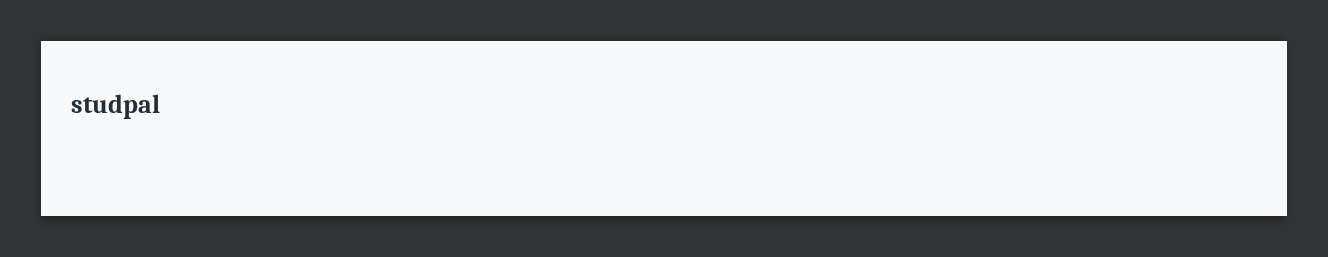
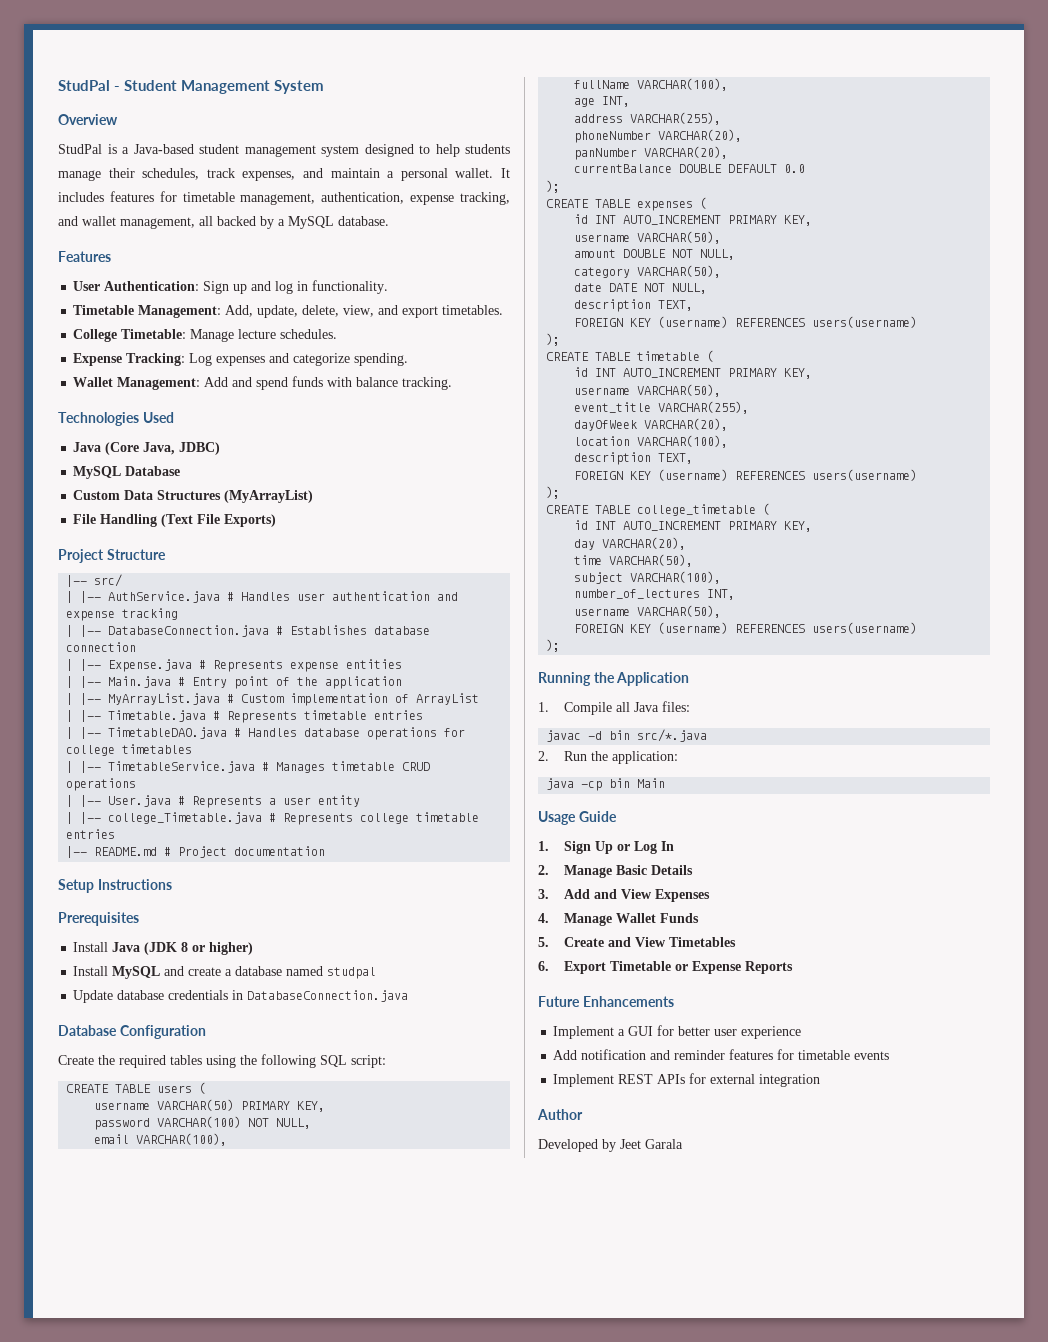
- studpal
+ StudPal - Student Management System
+ Overview
+ StudPal is a Java-based student management system designed to help students manage their schedules, track expenses, and maintain a personal wallet. It includes features for timetable management, authentication, expense tracking, and wallet management, all backed by a MySQL database.
+ Features
+ User Authentication: Sign up and log in functionality.
+ Timetable Management: Add, update, delete, view, and export timetables.
+ College Timetable: Manage lecture schedules.
+ Expense Tracking: Log expenses and categorize spending.
+ Wallet Management: Add and spend funds with balance tracking.
+ Technologies Used
+ Java (Core Java, JDBC)
+ MySQL Database
+ Custom Data Structures (MyArrayList)
+ File Handling (Text File Exports)
+ Project Structure
+ |-- src/
+ | |-- AuthService.java # Handles user authentication and expense tracking
+ | |-- DatabaseConnection.java # Establishes database connection
+ | |-- Expense.java # Represents expense entities
+ | |-- Main.java # Entry point of the application
+ | |-- MyArrayList.java # Custom implementation of ArrayList
+ | |-- Timetable.java # Represents timetable entries
+ | |-- TimetableDAO.java # Handles database operations for college timetables
+ | |-- TimetableService.java # Manages timetable CRUD operations
+ | |-- User.java # Represents a user entity
+ | |-- college_Timetable.java # Represents college timetable entries
+ |-- README.md # Project documentation
+ Setup Instructions
+ Prerequisites
+ Install Java (JDK 8 or higher)
+ Install MySQL and create a database named studpal
+ Update database credentials in DatabaseConnection.java
+ Database Configuration
+ Create the required tables using the following SQL script:
+ CREATE TABLE users (
+ username VARCHAR(50) PRIMARY KEY,
+ password VARCHAR(100) NOT NULL,
+ email VARCHAR(100),
+ fullName VARCHAR(100),
+ age INT,
+ address VARCHAR(255),
+ phoneNumber VARCHAR(20),
+ panNumber VARCHAR(20),
+ currentBalance DOUBLE DEFAULT 0.0
+ );
+ CREATE TABLE expenses (
+ id INT AUTO_INCREMENT PRIMARY KEY,
+ username VARCHAR(50),
+ amount DOUBLE NOT NULL,
+ category VARCHAR(50),
+ date DATE NOT NULL,
+ description TEXT,
+ FOREIGN KEY (username) REFERENCES users(username)
+ );
+ CREATE TABLE timetable (
+ id INT AUTO_INCREMENT PRIMARY KEY,
+ username VARCHAR(50),
+ event_title VARCHAR(255),
+ dayOfWeek VARCHAR(20),
+ location VARCHAR(100),
+ description TEXT,
+ FOREIGN KEY (username) REFERENCES users(username)
+ );
+ CREATE TABLE college_timetable (
+ id INT AUTO_INCREMENT PRIMARY KEY,
+ day VARCHAR(20),
+ time VARCHAR(50),
+ subject VARCHAR(100),
+ number_of_lectures INT,
+ username VARCHAR(50),
+ FOREIGN KEY (username) REFERENCES users(username)
+ );
+ Running the Application
+ 1. Compile all Java files:
+ javac -d bin src/*.java
+ 2. Run the application:
+ java -cp bin Main
+ Usage Guide
+ 1. Sign Up or Log In
+ 2. Manage Basic Details
+ 3. Add and View Expenses
+ 4. Manage Wallet Funds
+ 5. Create and View Timetables
+ 6. Export Timetable or Expense Reports
+ Future Enhancements
+ Implement a GUI for better user experience
+ Add notification and reminder features for timetable events
+ Implement REST APIs for external integration
+ Author
+ Developed by Jeet Garala

